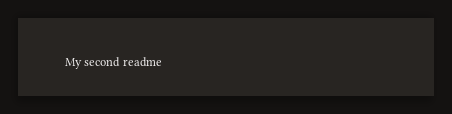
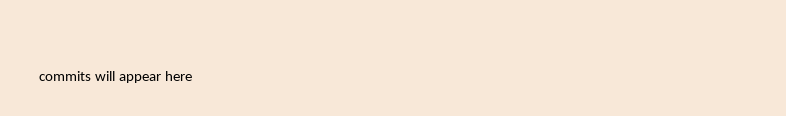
- My second readme
+ commits will appear here

